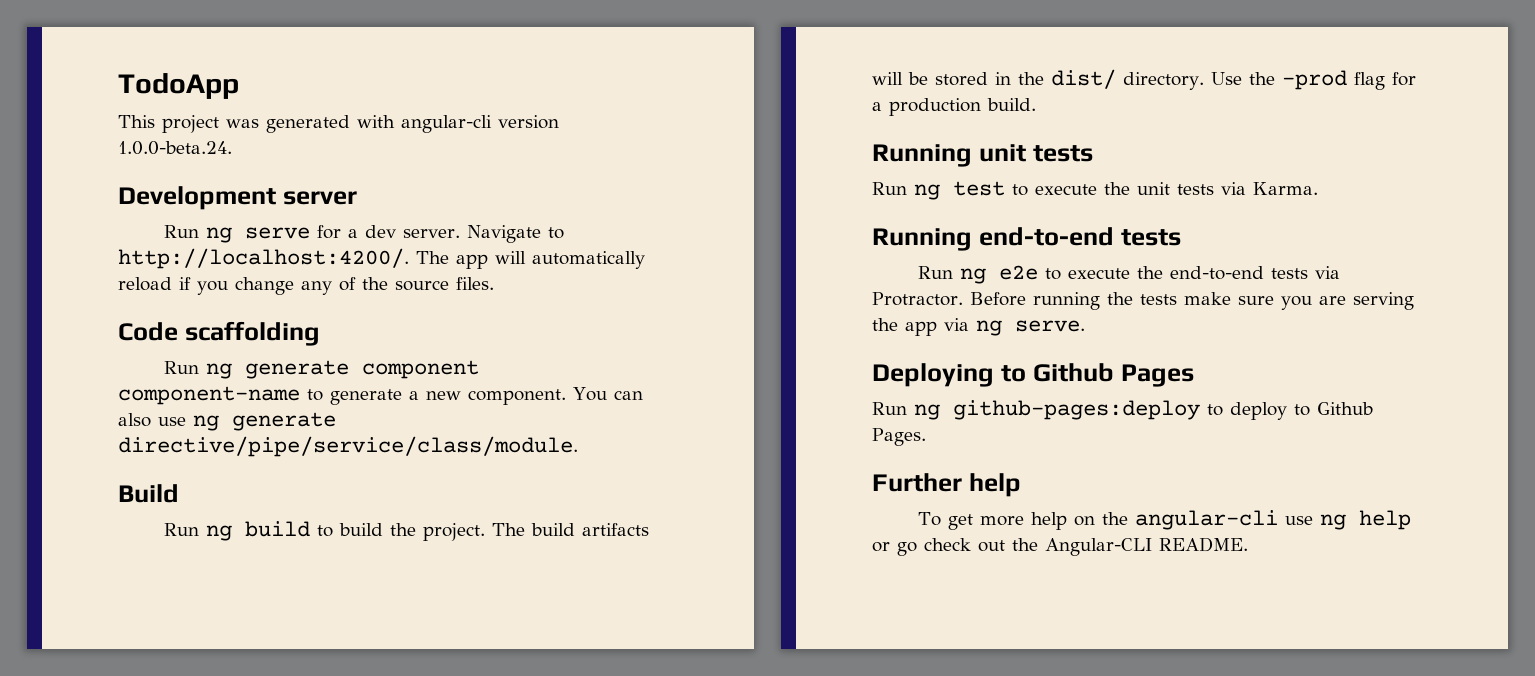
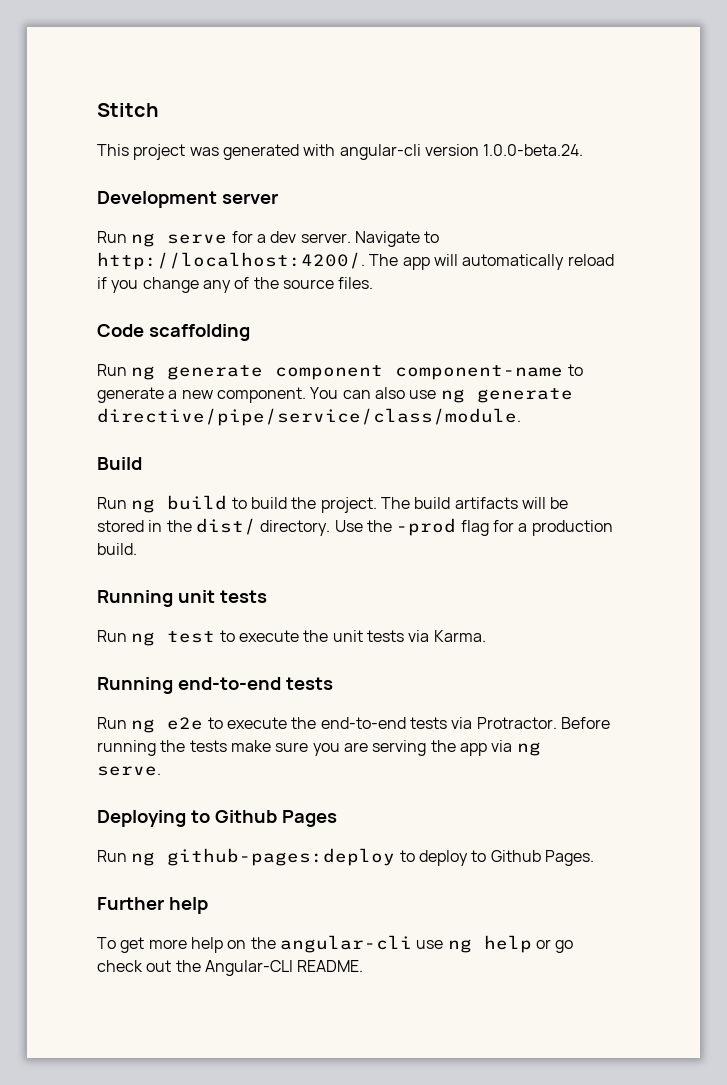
- TodoApp
+ Stitch

